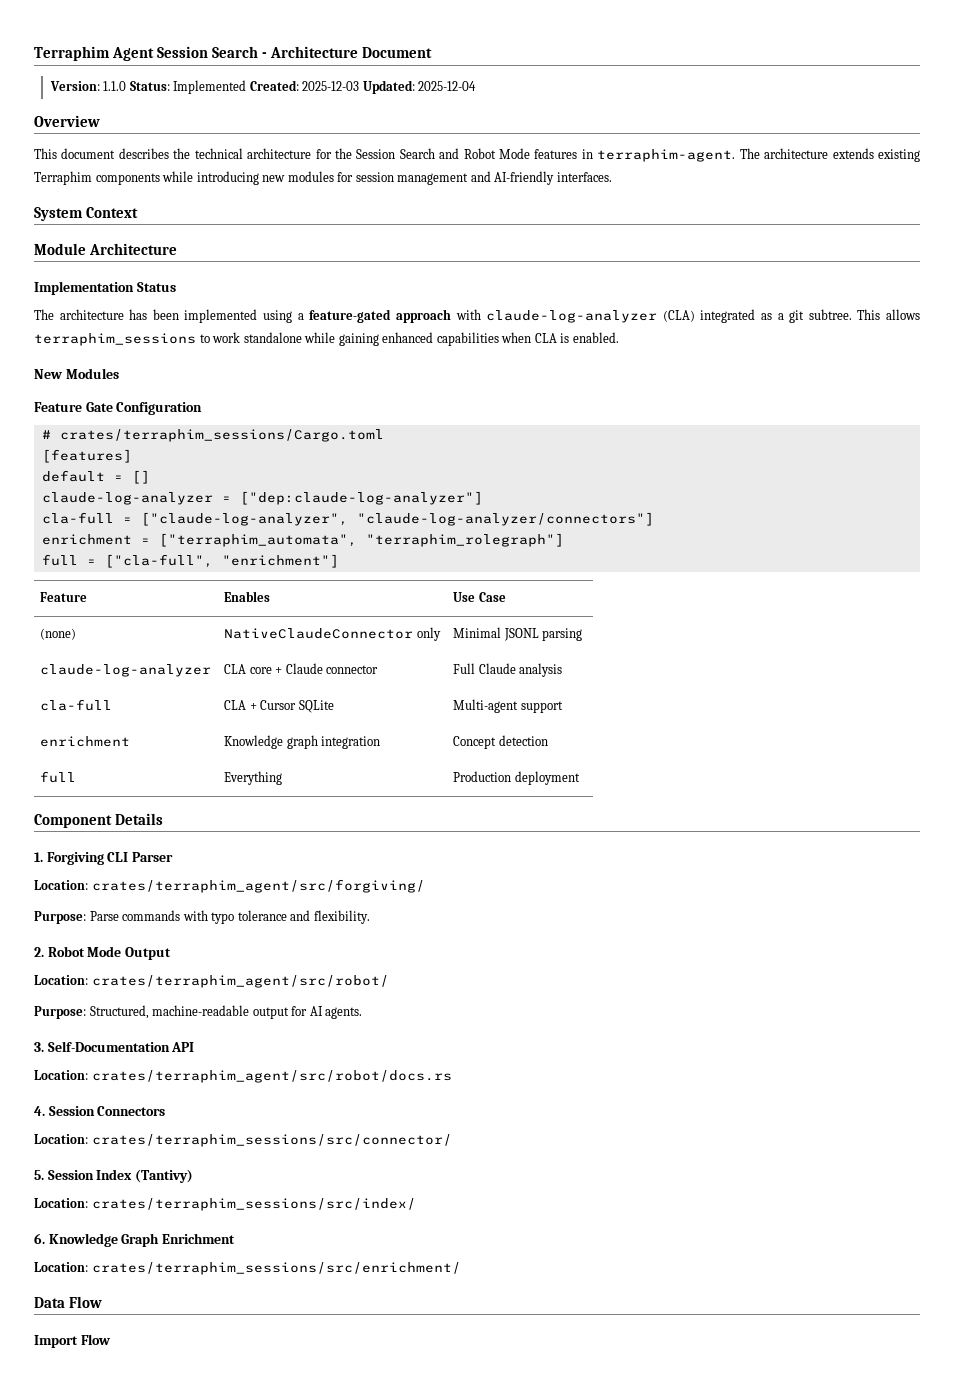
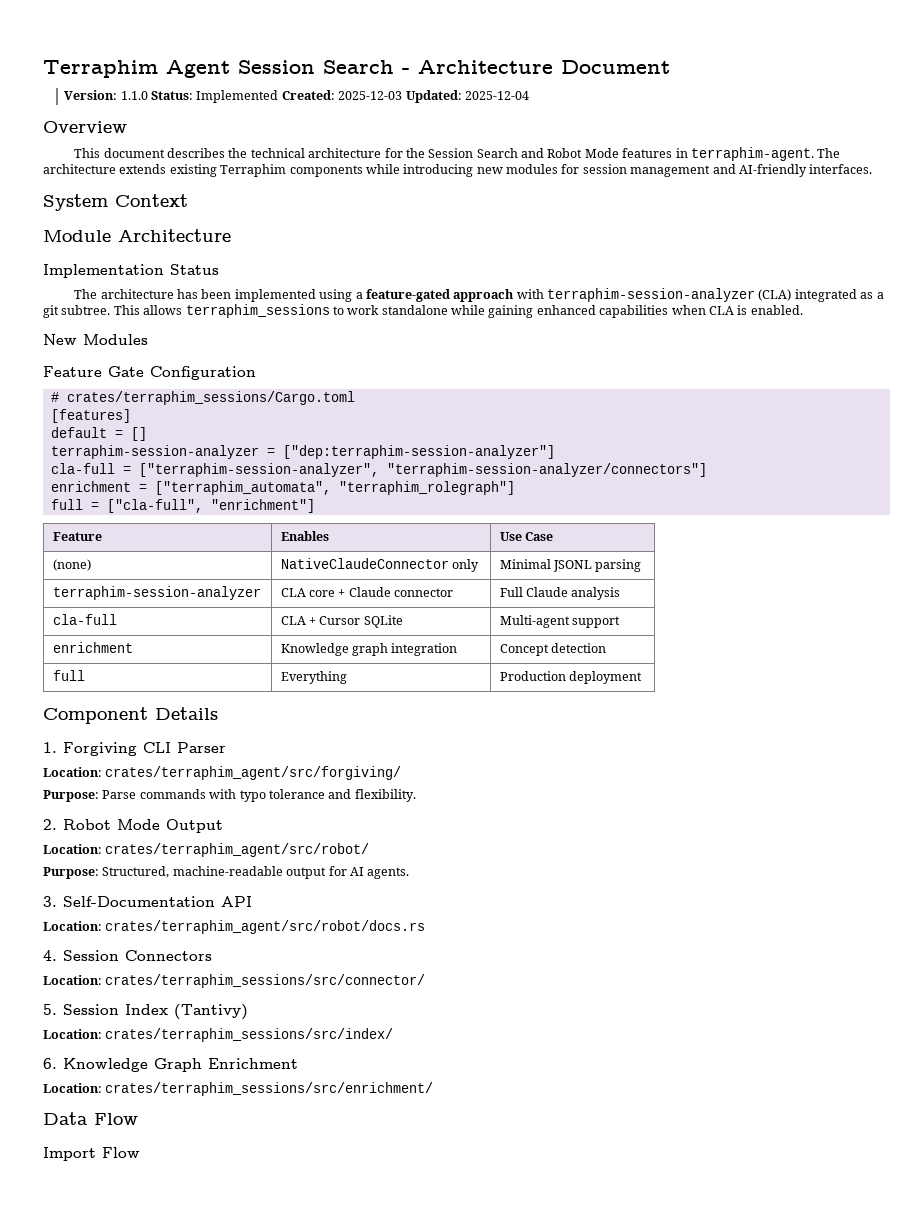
- The architecture has been implemented using a feature-gated approach with claude-log-analyzer (CLA) integrated as a git subtree.
+ The architecture has been implemented using a feature-gated approach with terraphim-session-analyzer (CLA) integrated as a git subtree.
- claude-log-analyzer = ["dep:claude-log-analyzer"]
+ terraphim-session-analyzer = ["dep:terraphim-session-analyzer"]
- cla-full = ["claude-log-analyzer", "claude-log-analyzer/connectors"]
+ cla-full = ["terraphim-session-analyzer", "terraphim-session-analyzer/connectors"]
- claude-log-analyzer | CLA core + Claude connector | Full Claude analysis
+ terraphim-session-analyzer | CLA core + Claude connector | Full Claude analysis

